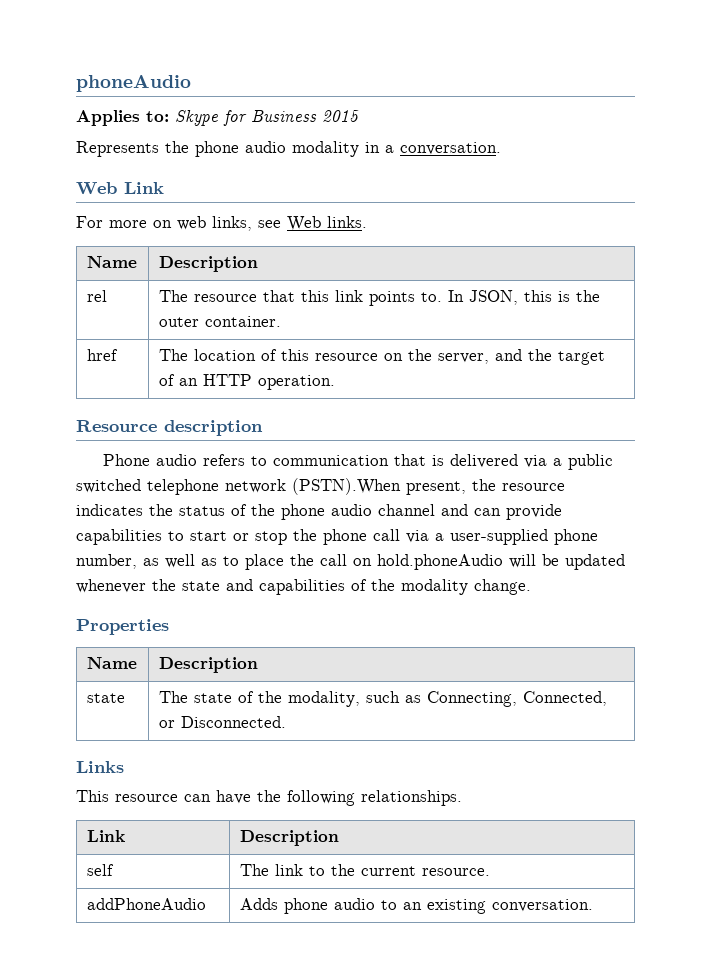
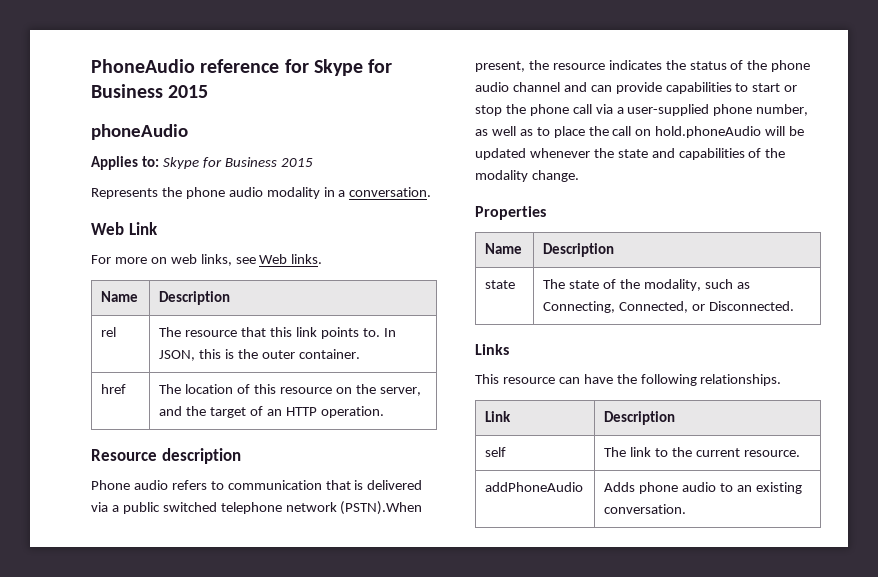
+ PhoneAudio reference for Skype for Business 2015

